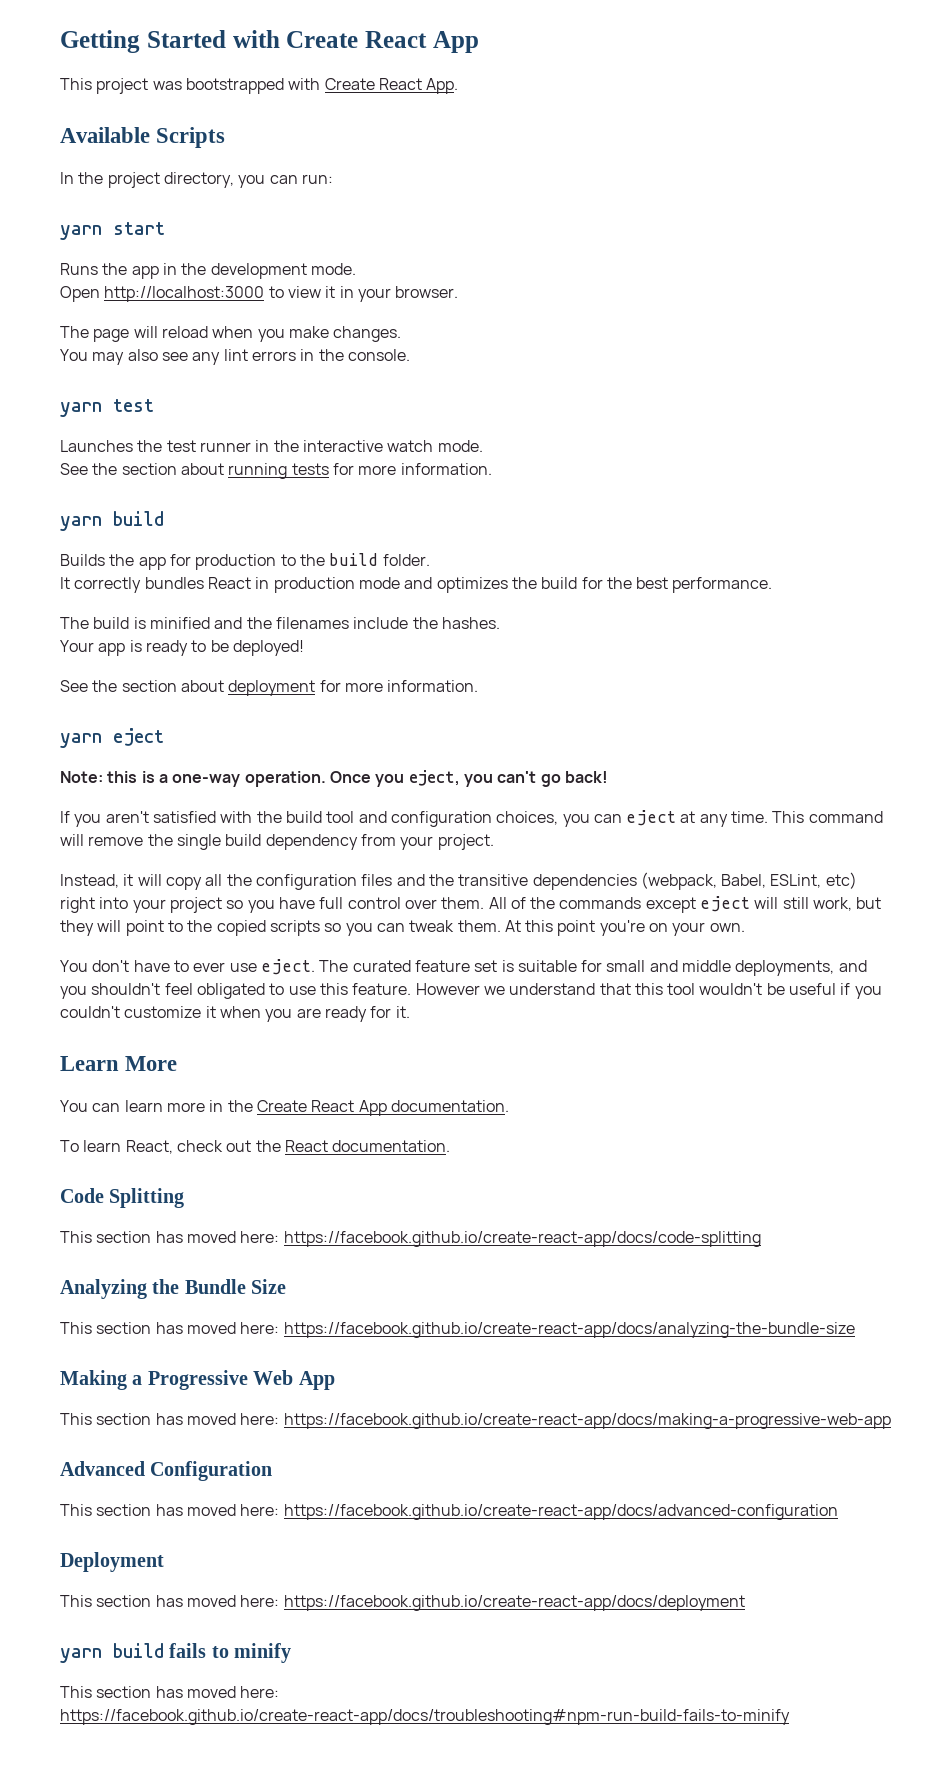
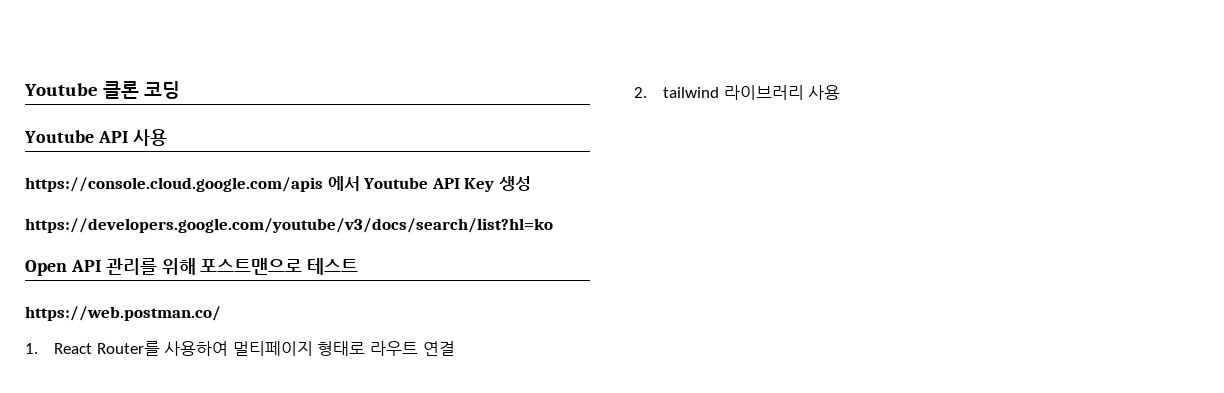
- Getting Started with Create React App
- This project was bootstrapped with Create React App.
- Available Scripts
- In the project directory, you can run:
- yarn start
- Runs the app in the development mode.
- Open http://localhost:3000 to view it in your browser.
- The page will reload when you make changes.
- You may also see any lint errors in the console.
- yarn test
- Launches the test runner in the interactive watch mode.
- See the section about running tests for more information.
- yarn build
- Builds the app for production to the build folder.
- It correctly bundles React in production mode and optimizes the build for the best performance.
- The build is minified and the filenames include the hashes.
- Your app is ready to be deployed!
- See the section about deployment for more information.
- yarn eject
- Note: this is a one-way operation. Once you eject, you can't go back!
- If you aren't satisfied with the build tool and configuration choices, you can eject at any time. This command will remove the single build dependency from your project.
- Instead, it will copy all the configuration files and the transitive dependencies (webpack, Babel, ESLint, etc) right into your project so you have full control over them. All of the commands except eject will still work, but they will point to the copied scripts so you can tweak them. At this point you're on your own.
- You don't have to ever use eject. The curated feature set is suitable for small and middle deployments, and you shouldn't feel obligated to use this feature. However we understand that this tool wouldn't be useful if you couldn't customize it when you are ready for it.
- Learn More
- You can learn more in the Create React App documentation.
- To learn React, check out the React documentation.
- Code Splitting
- This section has moved here: https://facebook.github.io/create-react-app/docs/code-splitting
- Analyzing the Bundle Size
- This section has moved here: https://facebook.github.io/create-react-app/docs/analyzing-the-bundle-size
- Making a Progressive Web App
- This section has moved here: https://facebook.github.io/create-react-app/docs/making-a-progressive-web-app
- Advanced Configuration
- This section has moved here: https://facebook.github.io/create-react-app/docs/advanced-configuration
- Deployment
- This section has moved here: https://facebook.github.io/create-react-app/docs/deployment
- yarn build fails to minify
- This section has moved here: https://facebook.github.io/create-react-app/docs/troubleshooting#npm-run-build-fails-to-minify
+ Youtube 클론 코딩
+ Youtube API 사용
+ https://console.cloud.google.com/apis 에서 Youtube API Key 생성
+ https://developers.google.com/youtube/v3/docs/search/list?hl=ko
+ Open API 관리를 위해 포스트맨으로 테스트
+ https://web.postman.co/
+ 1. React Router를 사용하여 멀티페이지 형태로 라우트 연결
+ 2. tailwind 라이브러리 사용

